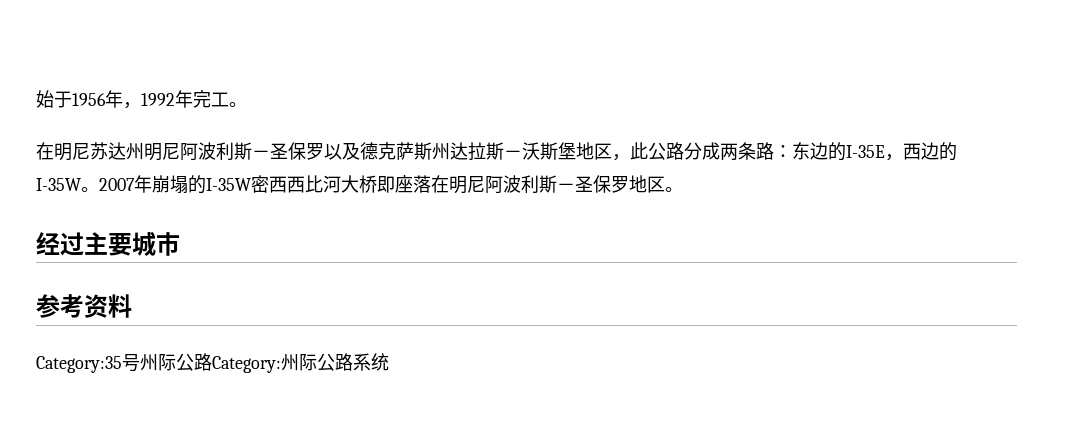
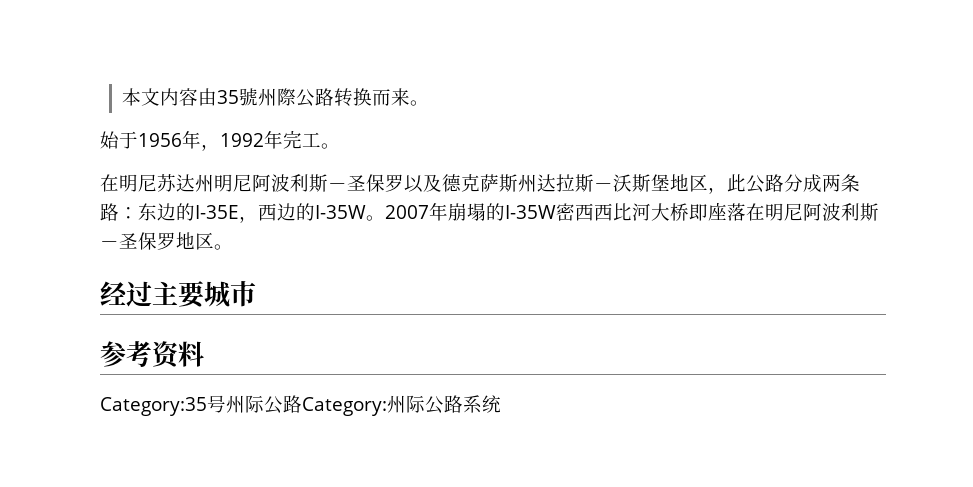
+ 本文内容由35號州際公路转换而来。

